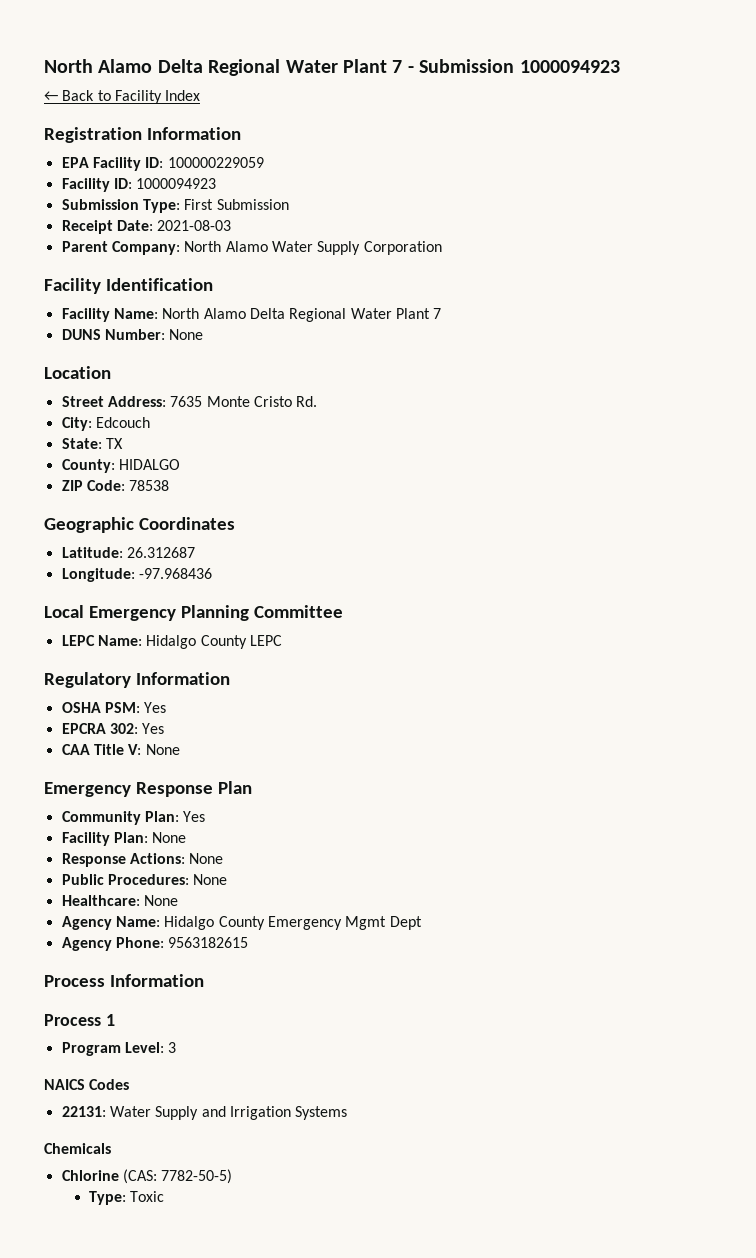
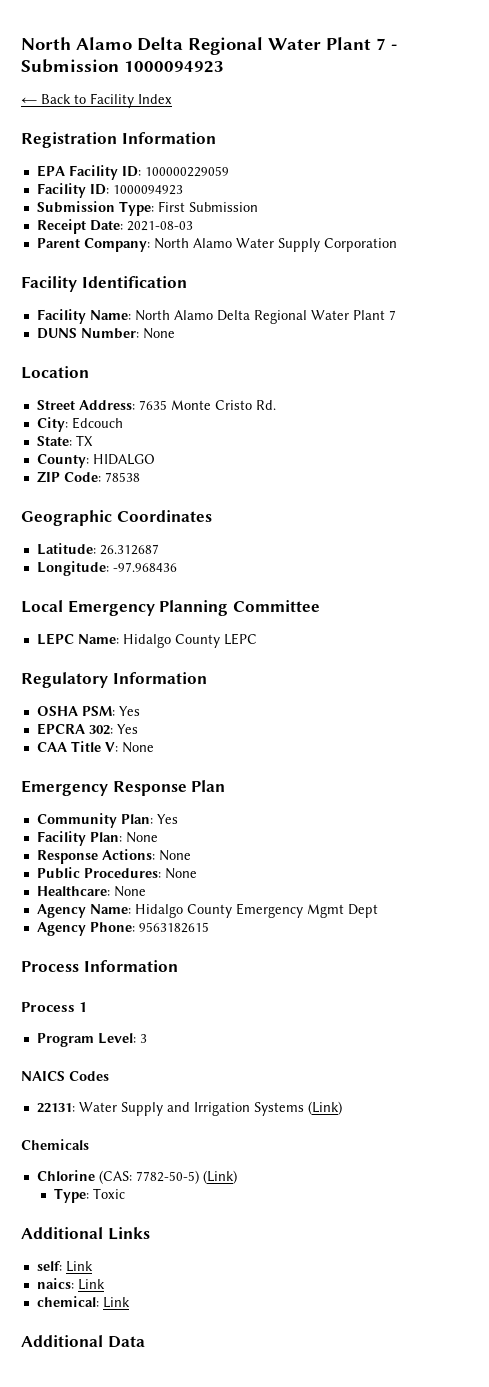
- 22131: Water Supply and Irrigation Systems
+ 22131: Water Supply and Irrigation Systems (Link)
- Chlorine (CAS: 7782-50-5)
+ Chlorine (CAS: 7782-50-5) (Link)
+ Additional Links
+ self: Link
+ naics: Link
+ chemical: Link
+ Additional Data

